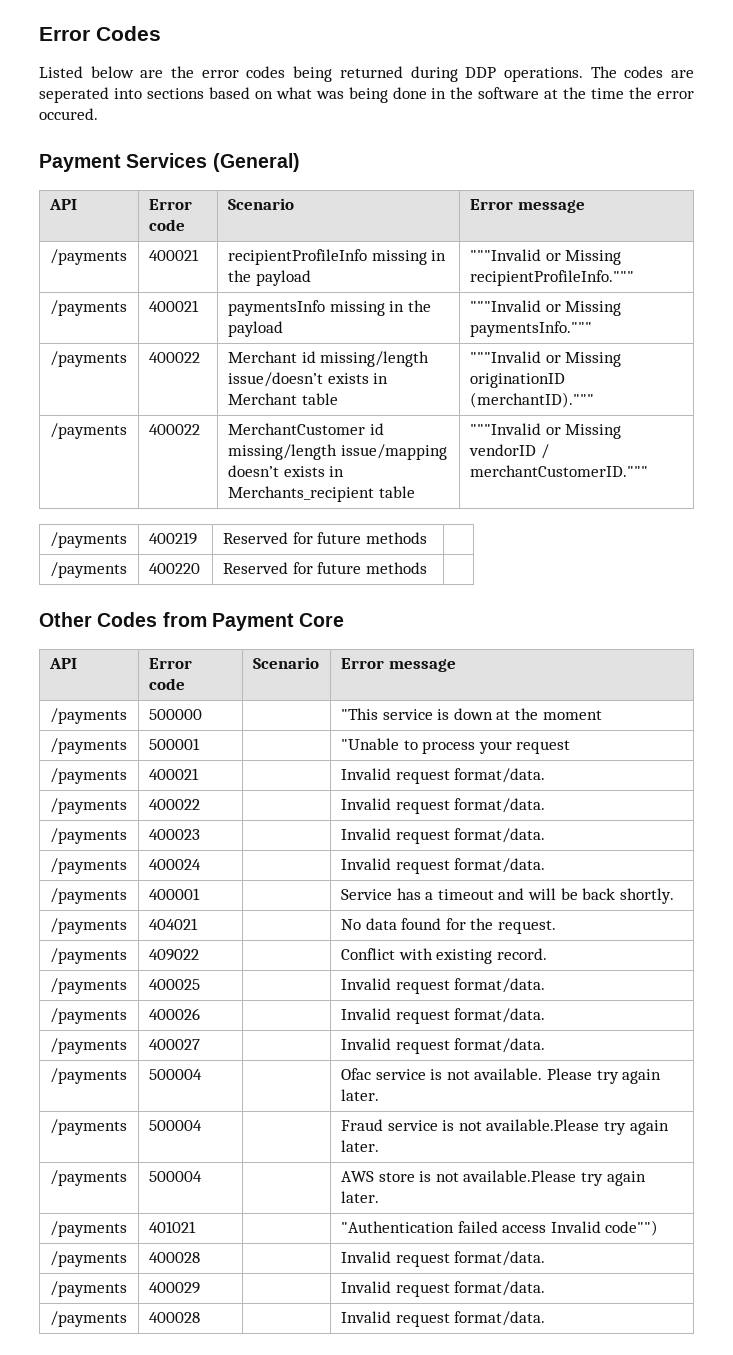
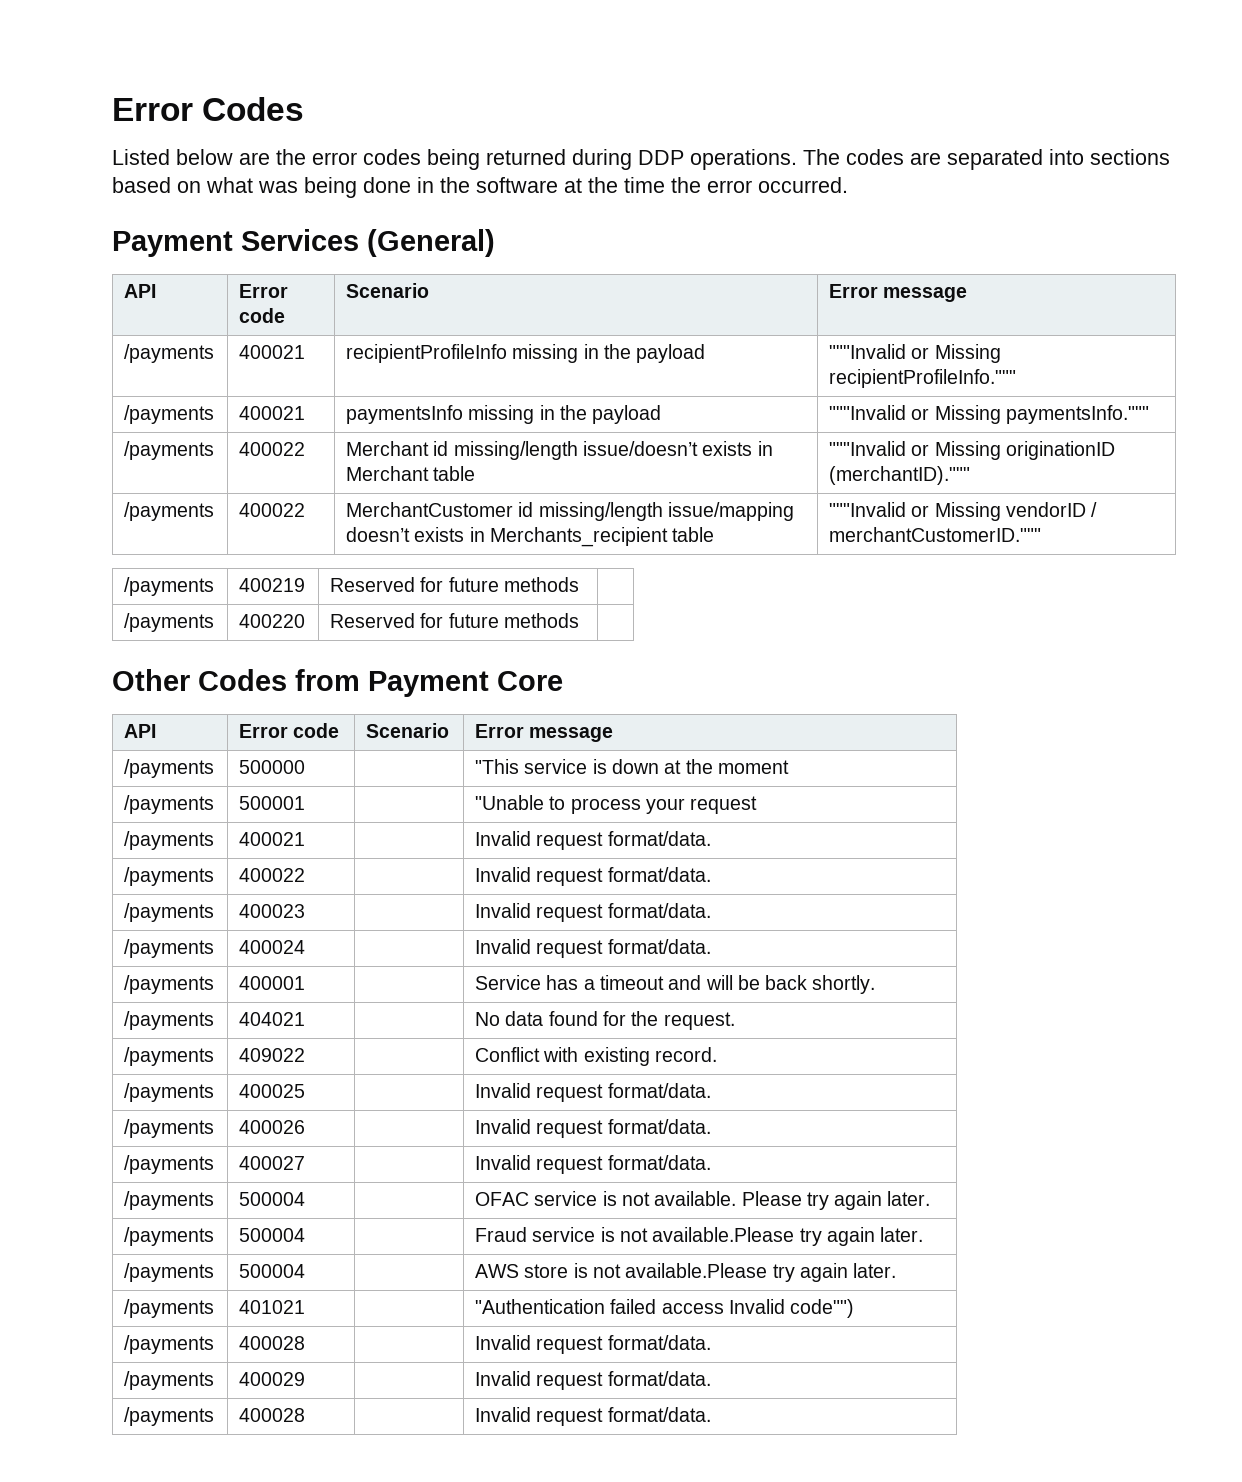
- The codes are seperated into sections based on what was being done in the software at the time the error occured.
+ The codes are separated into sections based on what was being done in the software at the time the error occurred.
- /payments | 500004 | | Ofac service is not available. Please try again later.
+ /payments | 500004 | | OFAC service is not available. Please try again later.

